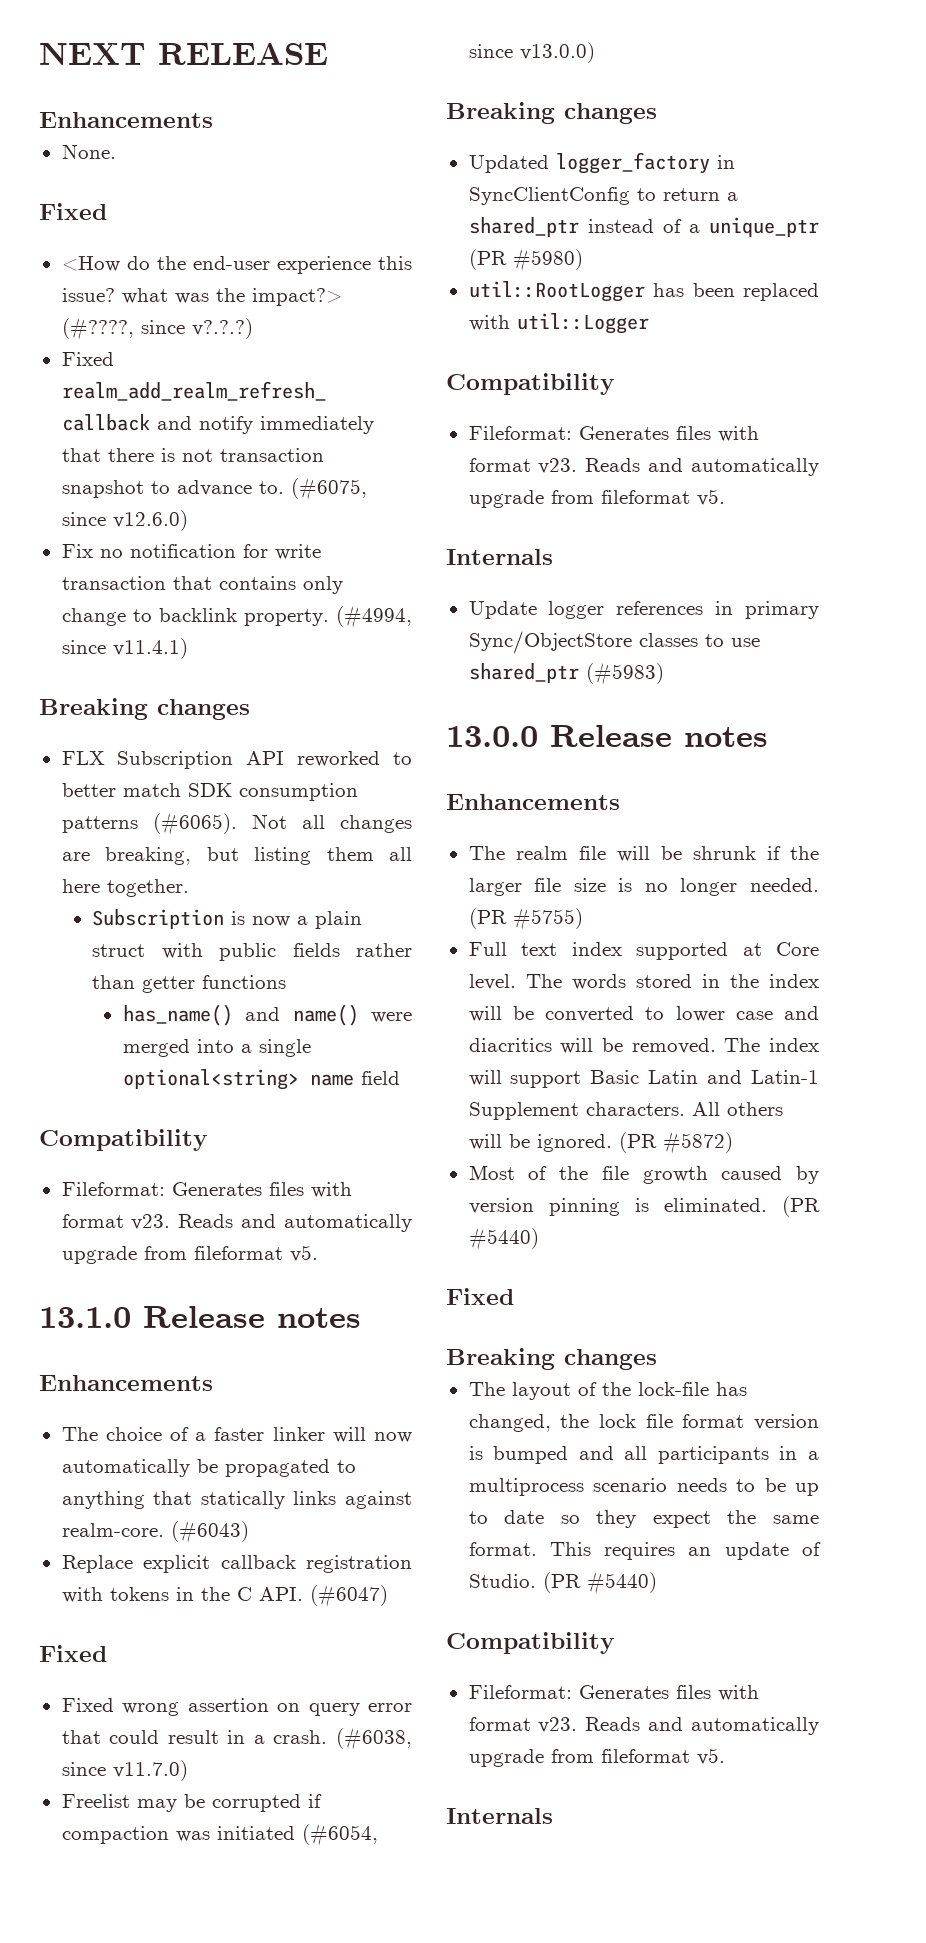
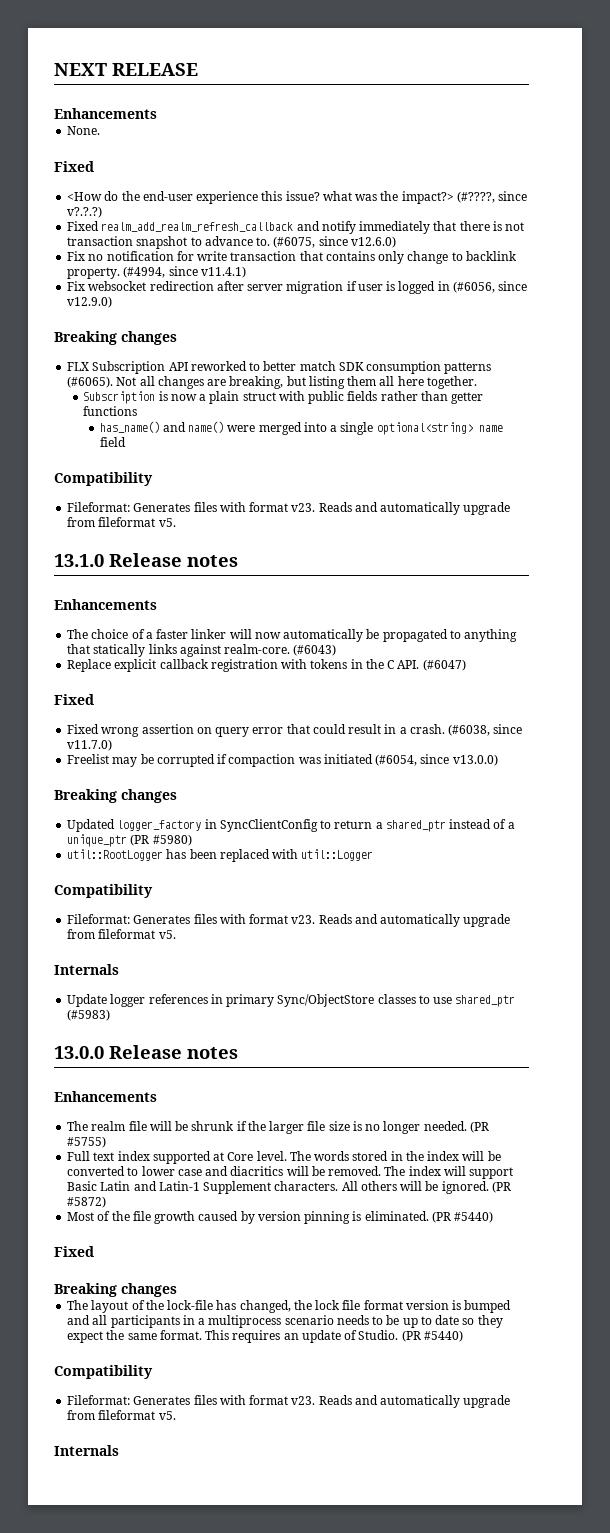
+ Fix websocket redirection after server migration if user is logged in (#6056, since v12.9.0)

